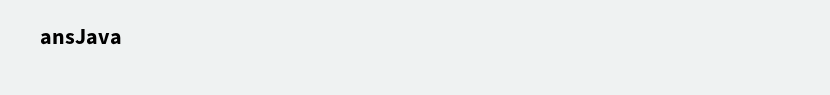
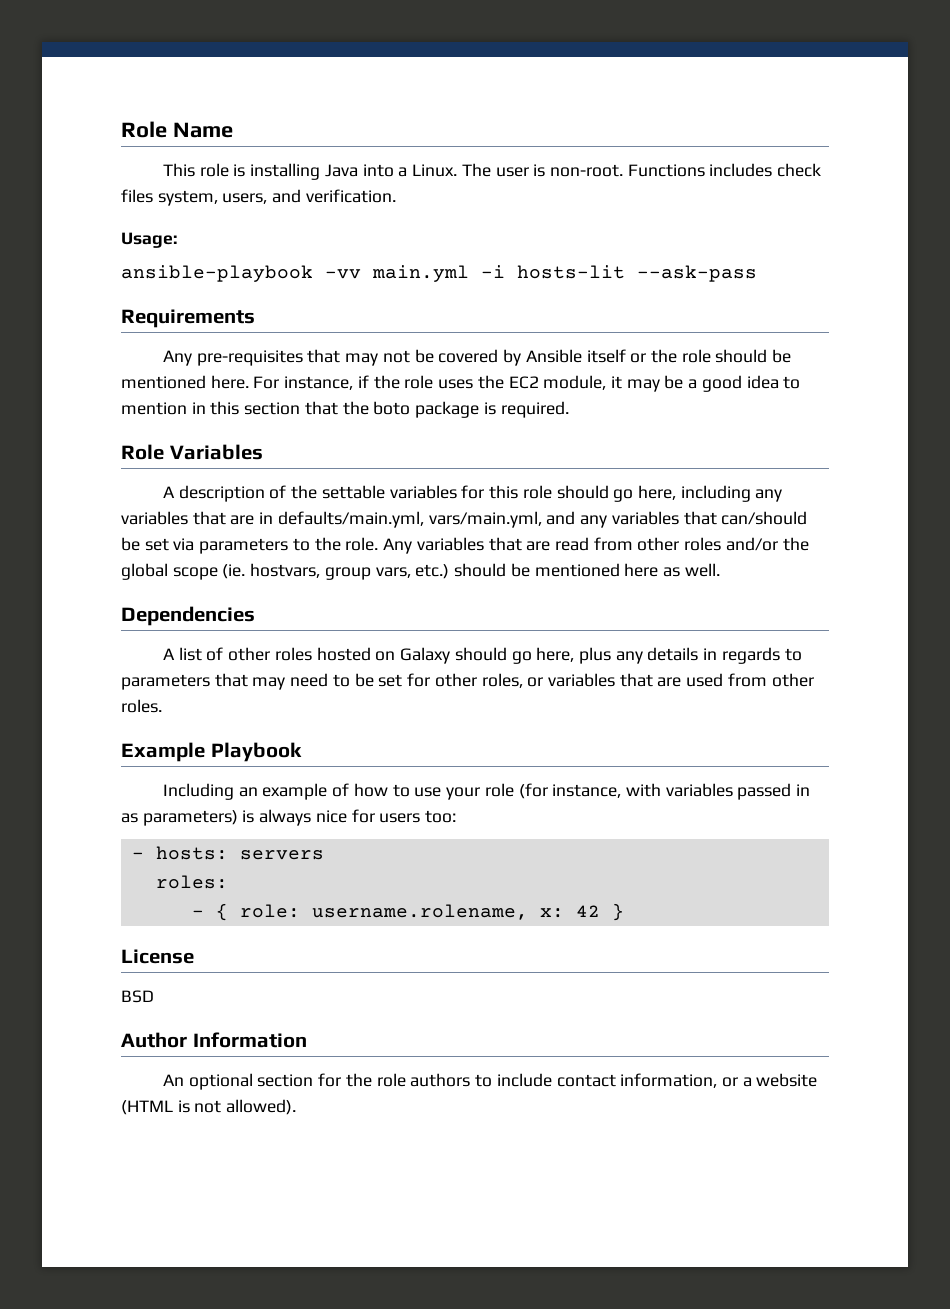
- ansJava
+ Role Name
+ This role is installing Java into a Linux. The user is non-root. Functions includes check files system, users, and verification.
+ Usage:
+ ansible-playbook -vv main.yml -i hosts-lit --ask-pass
+ Requirements
+ Any pre-requisites that may not be covered by Ansible itself or the role should be mentioned here. For instance, if the role uses the EC2 module, it may be a good idea to mention in this section that the boto package is required.
+ Role Variables
+ A description of the settable variables for this role should go here, including any variables that are in defaults/main.yml, vars/main.yml, and any variables that can/should be set via parameters to the role. Any variables that are read from other roles and/or the global scope (ie. hostvars, group vars, etc.) should be mentioned here as well.
+ Dependencies
+ A list of other roles hosted on Galaxy should go here, plus any details in regards to parameters that may need to be set for other roles, or variables that are used from other roles.
+ Example Playbook
+ Including an example of how to use your role (for instance, with variables passed in as parameters) is always nice for users too:
+ - hosts: servers
+ roles:
+ - { role: username.rolename, x: 42 }
+ License
+ BSD
+ Author Information
+ An optional section for the role authors to include contact information, or a website (HTML is not allowed).

